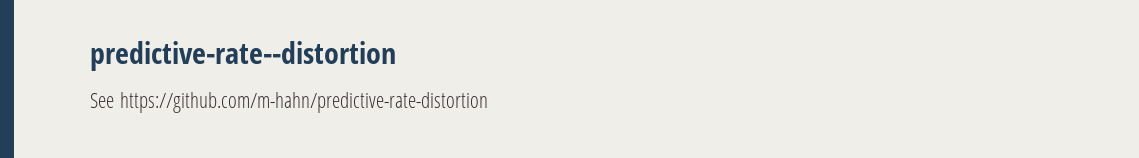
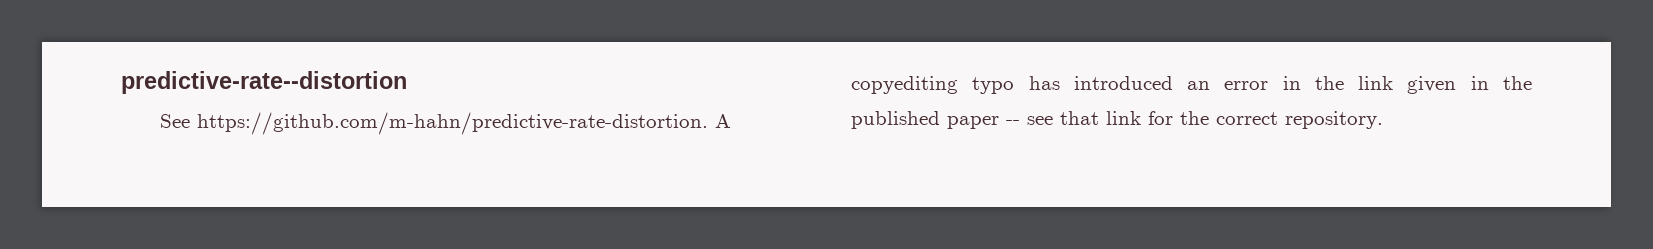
- See https://github.com/m-hahn/predictive-rate-distortion
+ See https://github.com/m-hahn/predictive-rate-distortion. A copyediting typo has introduced an error in the link given in the published paper -- see that link for the correct repository.

